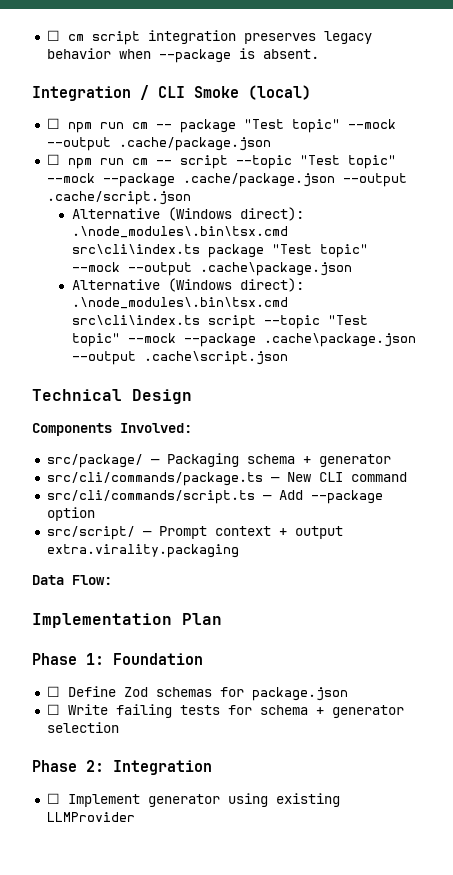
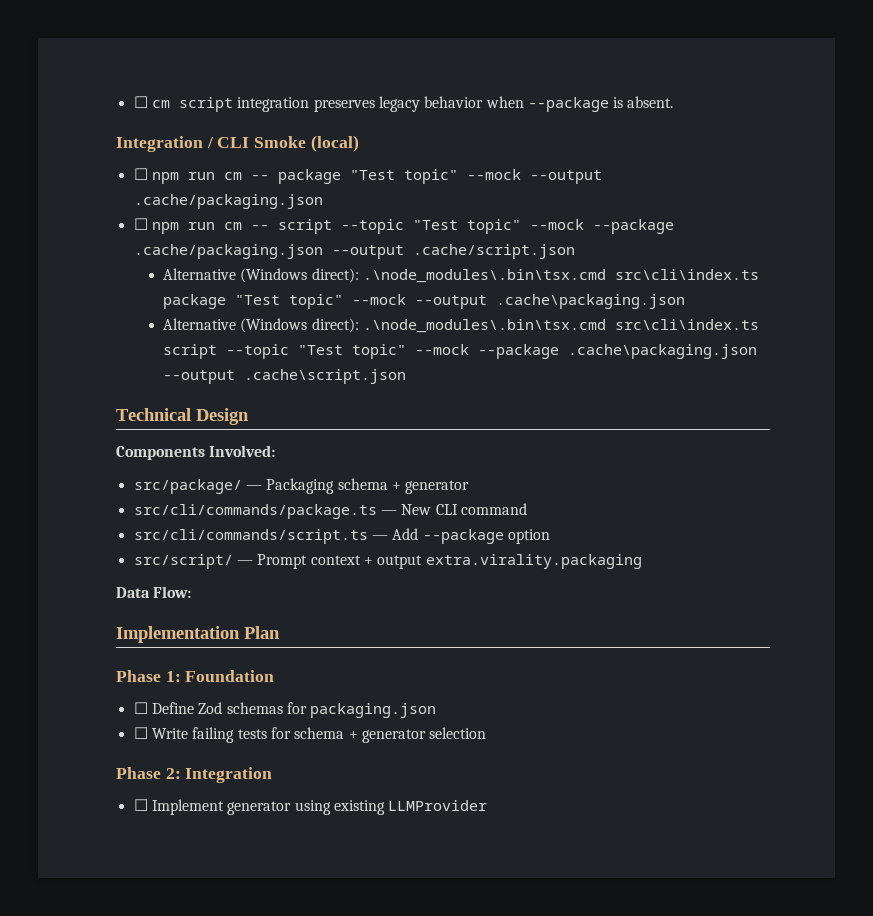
- ☐ npm run cm -- package "Test topic" --mock --output .cache/package.json
+ ☐ npm run cm -- package "Test topic" --mock --output .cache/packaging.json
- ☐ npm run cm -- script --topic "Test topic" --mock --package .cache/package.json --output .cache/script.json
+ ☐ npm run cm -- script --topic "Test topic" --mock --package .cache/packaging.json --output .cache/script.json
- Alternative (Windows direct): .\node_modules\.bin\tsx.cmd src\cli\index.ts package "Test topic" --mock --output .cache\package.json
+ Alternative (Windows direct): .\node_modules\.bin\tsx.cmd src\cli\index.ts package "Test topic" --mock --output .cache\packaging.json
- Alternative (Windows direct): .\node_modules\.bin\tsx.cmd src\cli\index.ts script --topic "Test topic" --mock --package .cache\package.json --output .cache\script.json
+ Alternative (Windows direct): .\node_modules\.bin\tsx.cmd src\cli\index.ts script --topic "Test topic" --mock --package .cache\packaging.json --output .cache\script.json
- ☐ Define Zod schemas for package.json
+ ☐ Define Zod schemas for packaging.json

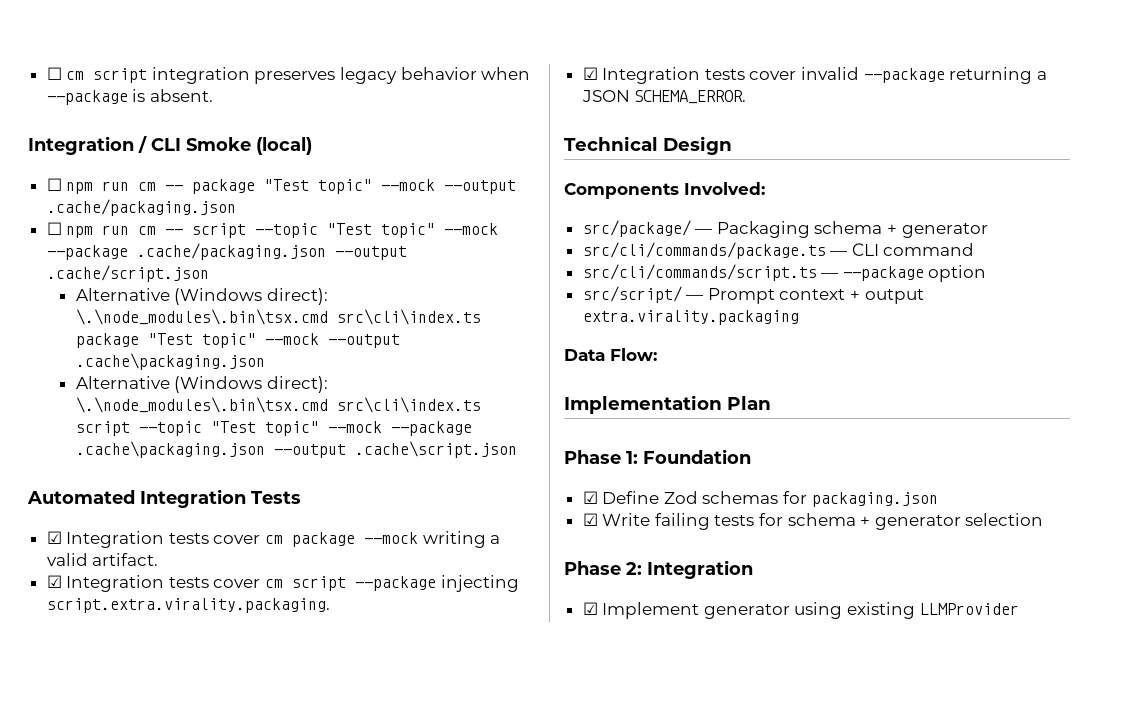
- Alternative (Windows direct): .\node_modules\.bin\tsx.cmd src\cli\index.ts package "Test topic" --mock --output .cache\packaging.json
+ Alternative (Windows direct): \.\node_modules\.bin\tsx.cmd src\cli\index.ts package "Test topic" --mock --output .cache\packaging.json
- Alternative (Windows direct): .\node_modules\.bin\tsx.cmd src\cli\index.ts script --topic "Test topic" --mock --package .cache\packaging.json --output .cache\script.json
+ Alternative (Windows direct): \.\node_modules\.bin\tsx.cmd src\cli\index.ts script --topic "Test topic" --mock --package .cache\packaging.json --output .cache\script.json
+ Automated Integration Tests
+ ☑ Integration tests cover cm package --mock writing a valid artifact.
+ ☑ Integration tests cover cm script --package injecting script.extra.virality.packaging.
+ ☑ Integration tests cover invalid --package returning a JSON SCHEMA_ERROR.
- src/cli/commands/package.ts — New CLI command
+ src/cli/commands/package.ts — CLI command
- src/cli/commands/script.ts — Add --package option
+ src/cli/commands/script.ts — --package option
- ☐ Define Zod schemas for packaging.json
+ ☑ Define Zod schemas for packaging.json
- ☐ Write failing tests for schema + generator selection
+ ☑ Write failing tests for schema + generator selection
- ☐ Implement generator using existing LLMProvider
+ ☑ Implement generator using existing LLMProvider

